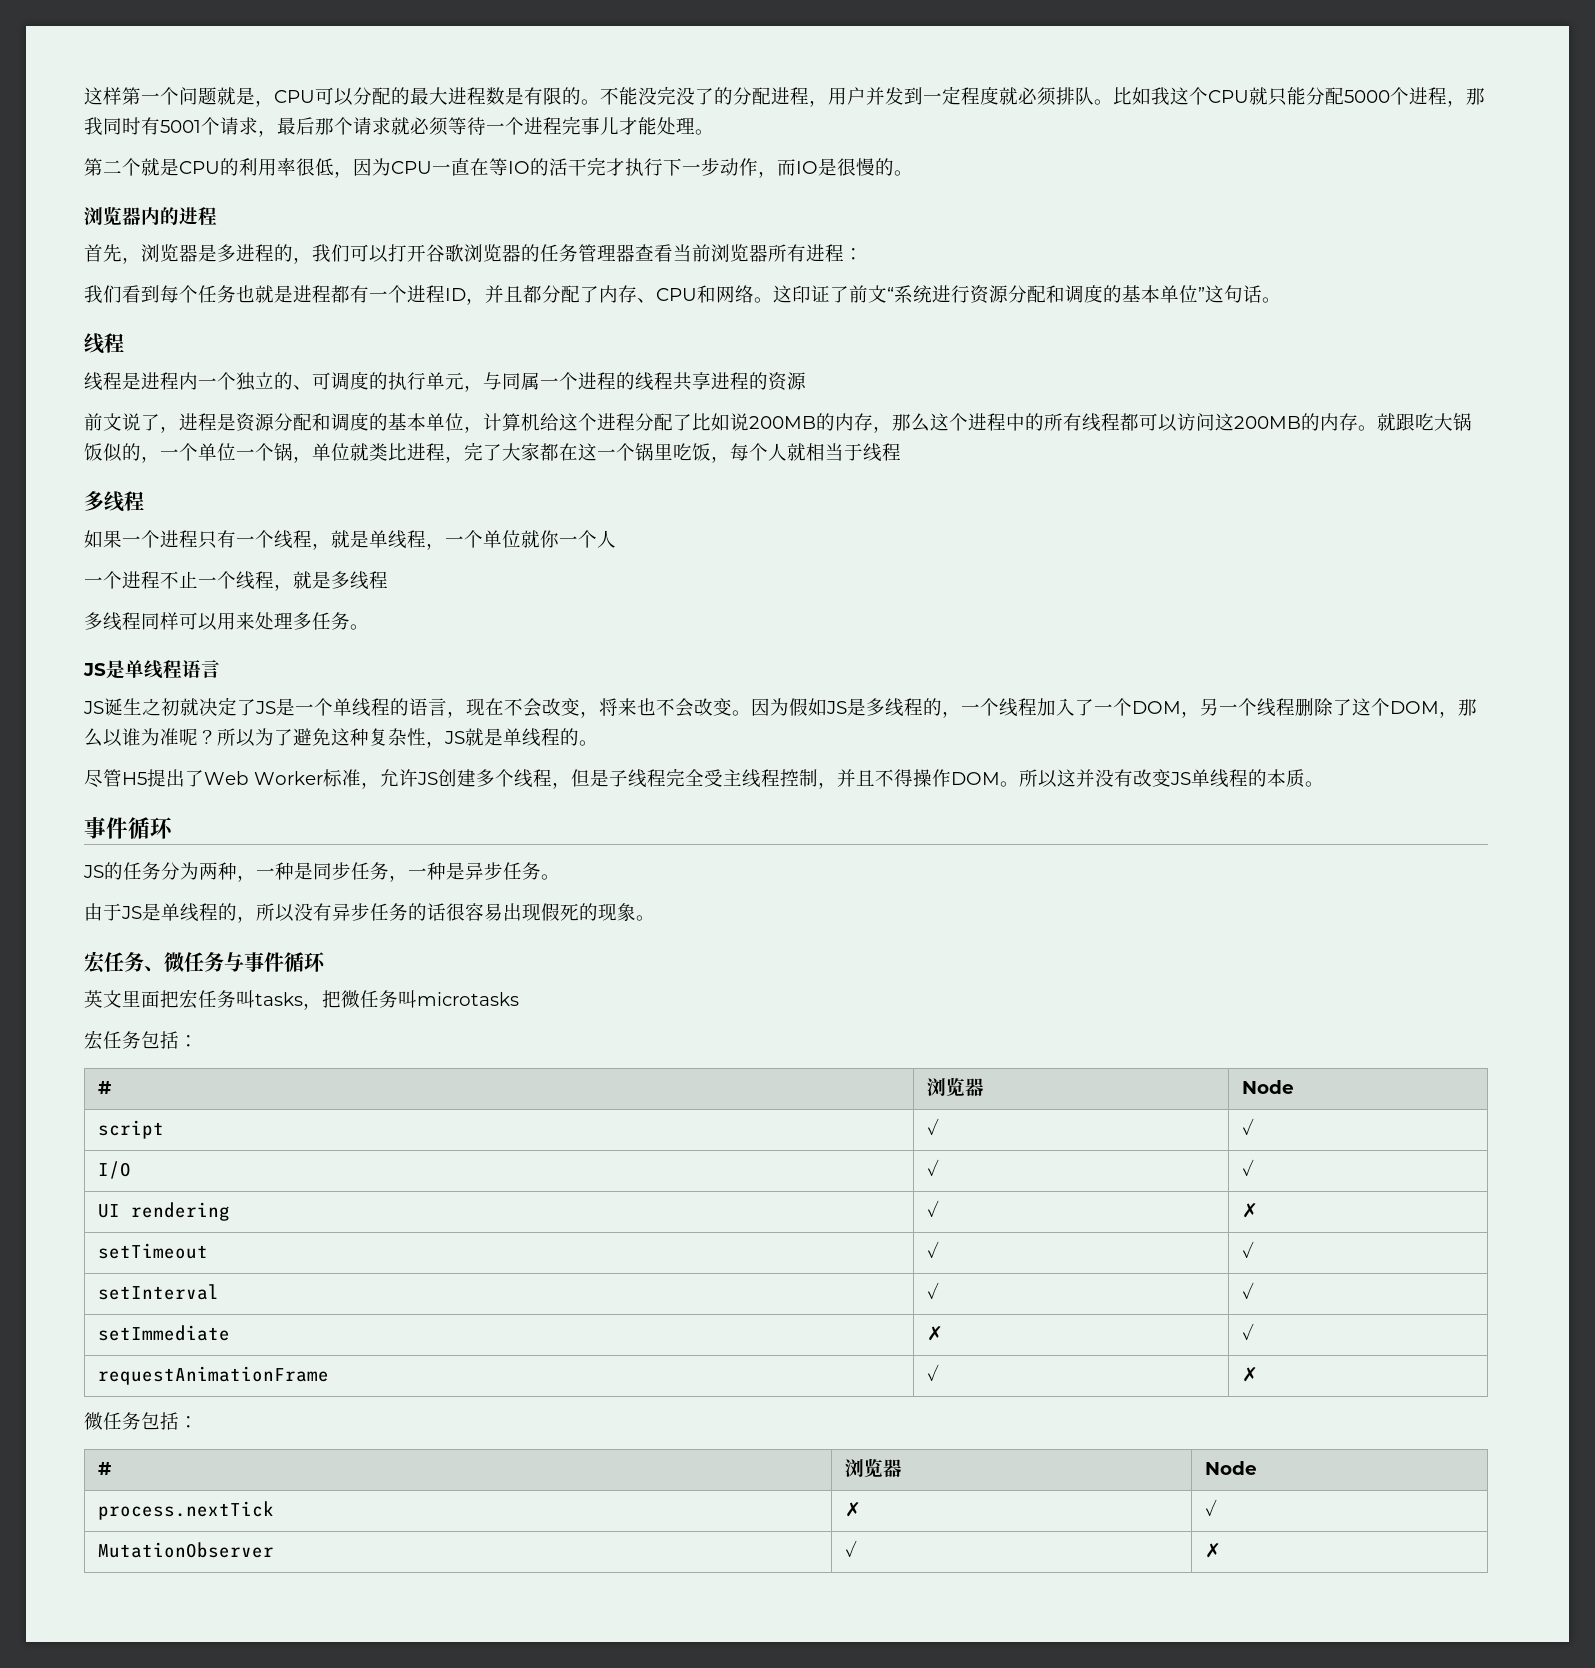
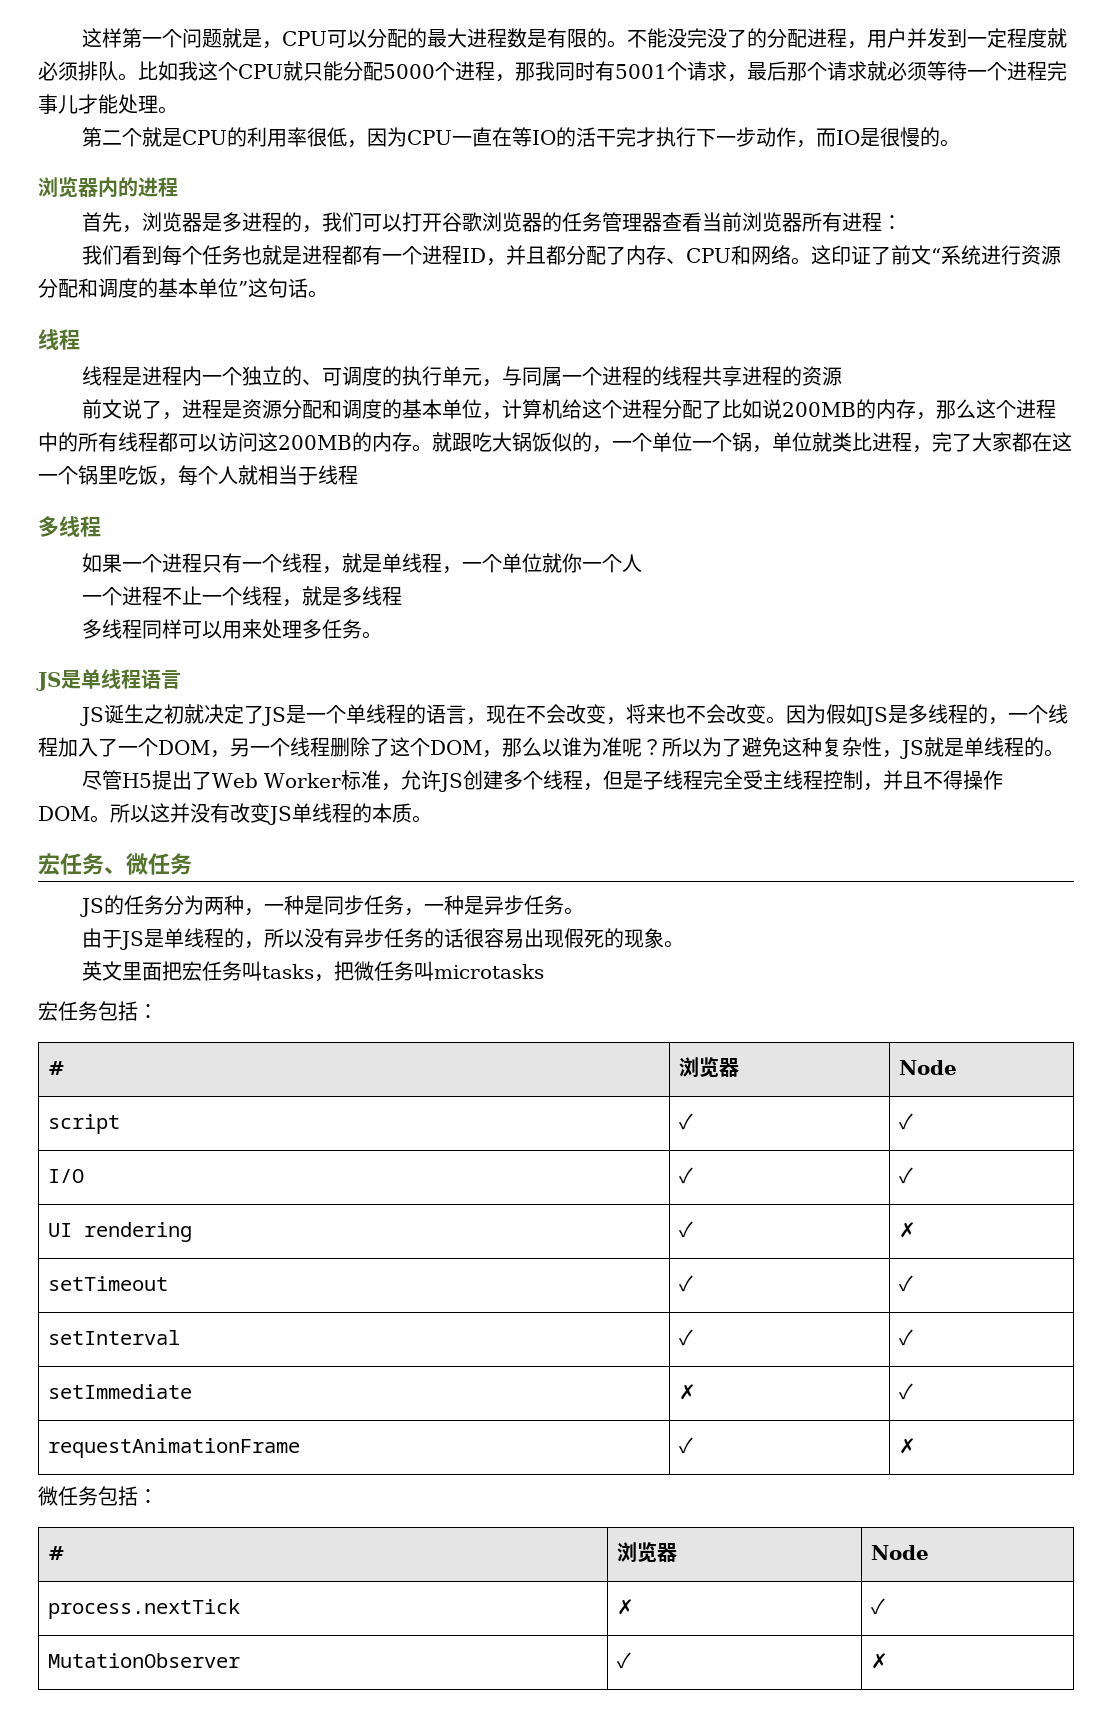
  所以这并没有改变JS单线程的本质。
- 事件循环
+ 宏任务、微任务
- 宏任务、微任务与事件循环

